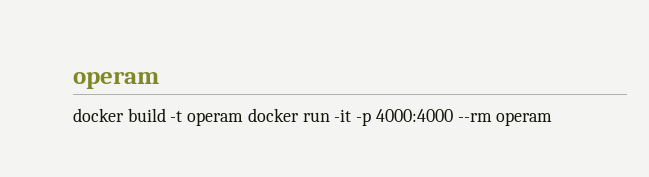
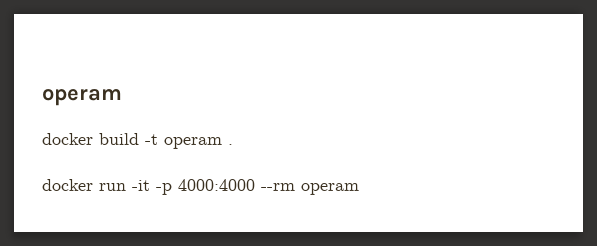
- docker build -t operam docker run -it -p 4000:4000 --rm operam
+ docker build -t operam .
+ docker run -it -p 4000:4000 --rm operam

